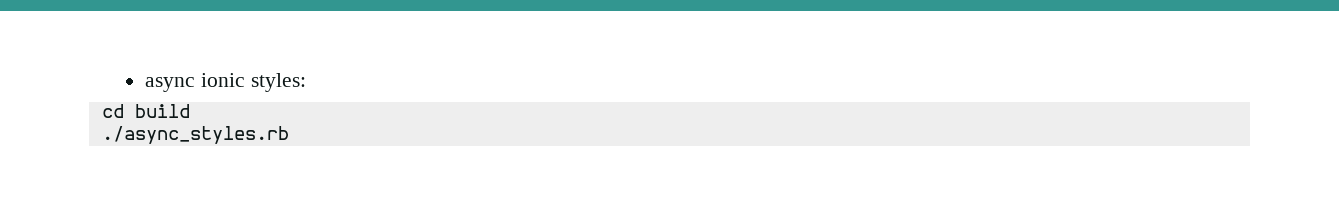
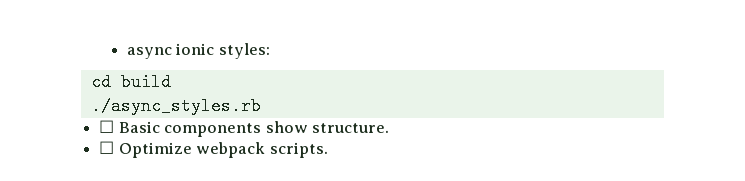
+ ☐ Basic components show structure.
+ ☐ Optimize webpack scripts.

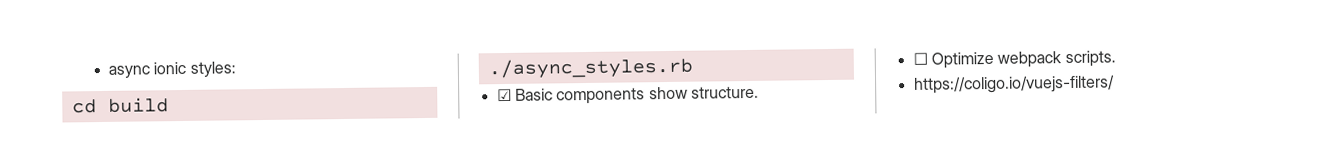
- ☐ Basic components show structure.
+ ☑ Basic components show structure.
+ https://coligo.io/vuejs-filters/

